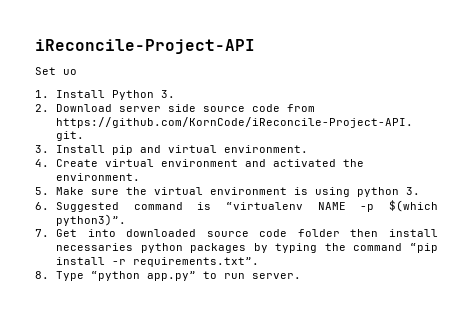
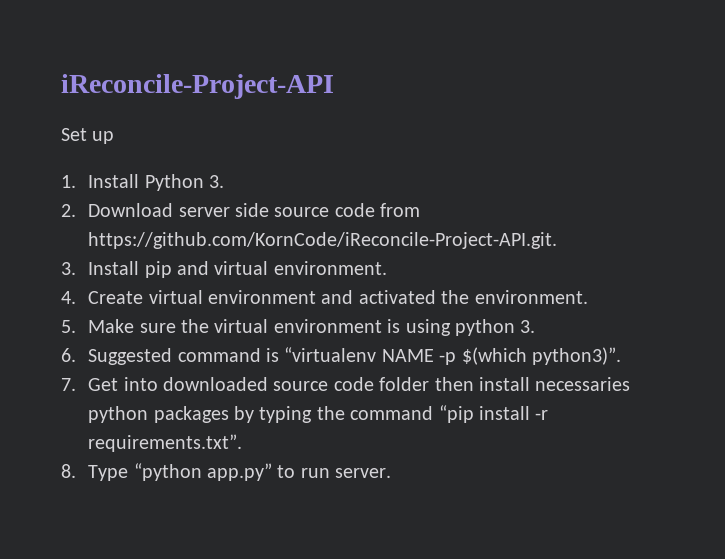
- Set uo
+ Set up

